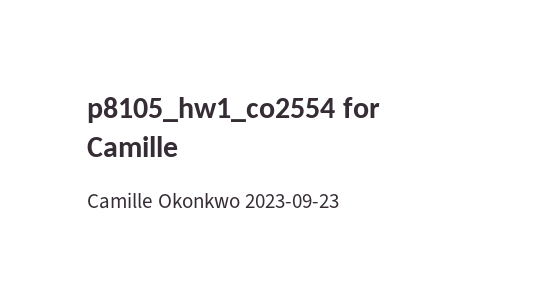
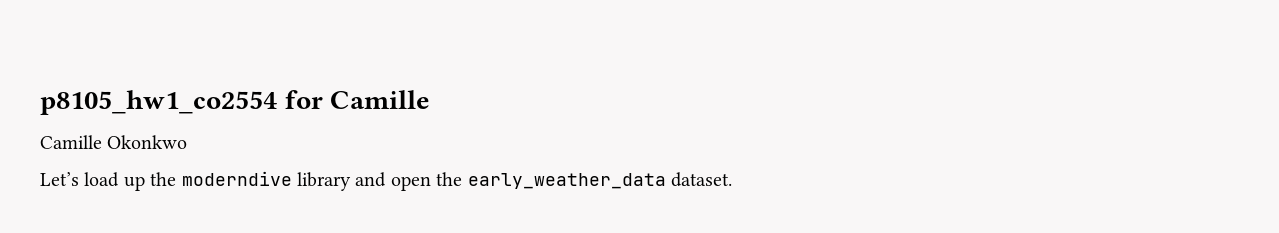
- Camille Okonkwo 2023-09-23
+ Camille Okonkwo
+ Let’s load up the moderndive library and open the early_weather_data dataset.

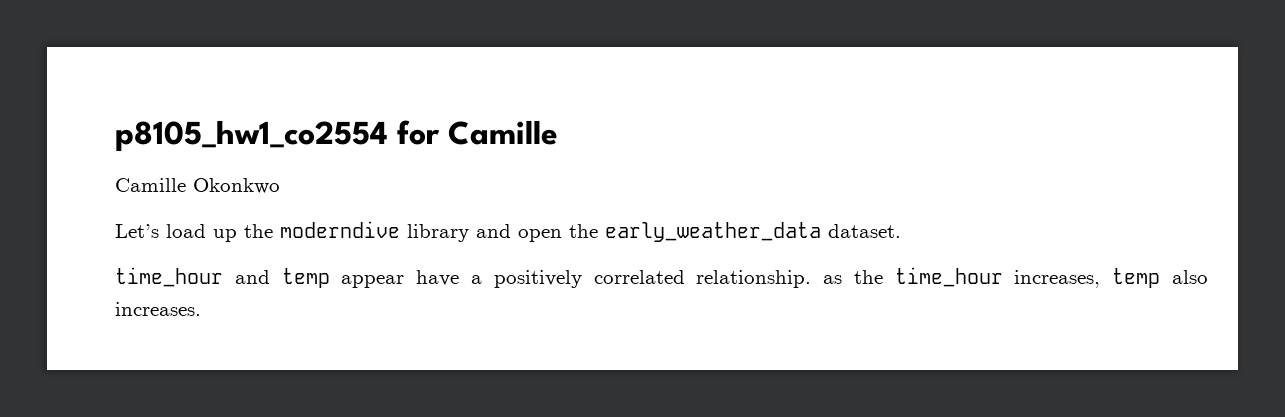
+ time_hour and temp appear have a positively correlated relationship. as the time_hour increases, temp also increases.

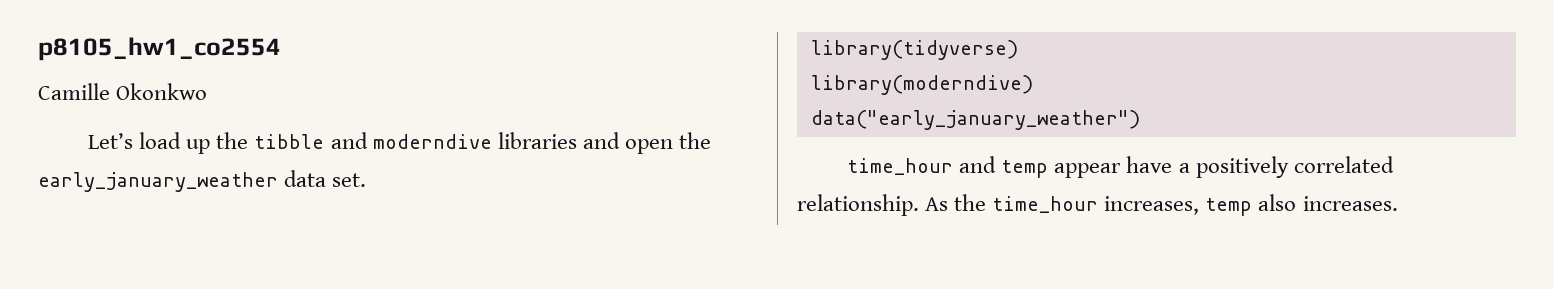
- p8105_hw1_co2554 for Camille
+ p8105_hw1_co2554
- Let’s load up the moderndive library and open the early_weather_data dataset.
+ Let’s load up the tibble and moderndive libraries and open the early_january_weather data set.
+ library(tidyverse)
+ library(moderndive)
+ data("early_january_weather")
- time_hour and temp appear have a positively correlated relationship. as the time_hour increases, temp also increases.
+ time_hour and temp appear have a positively correlated relationship. As the time_hour increases, temp also increases.

